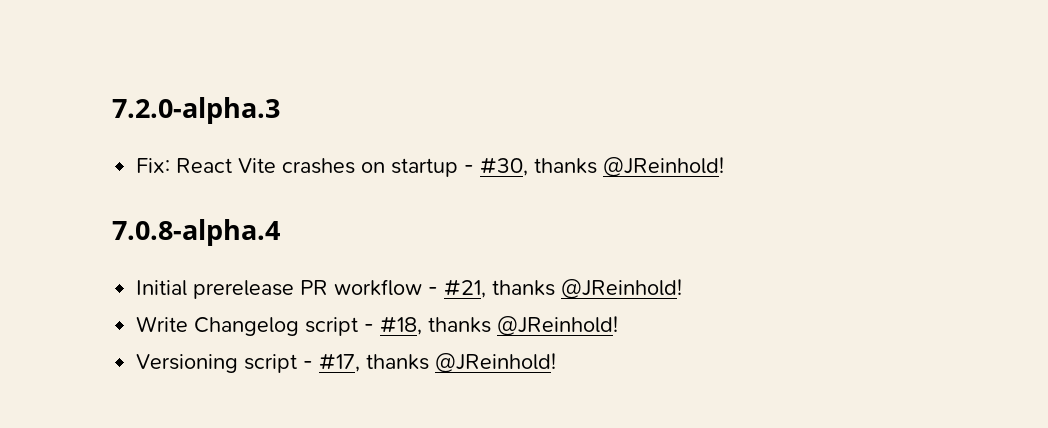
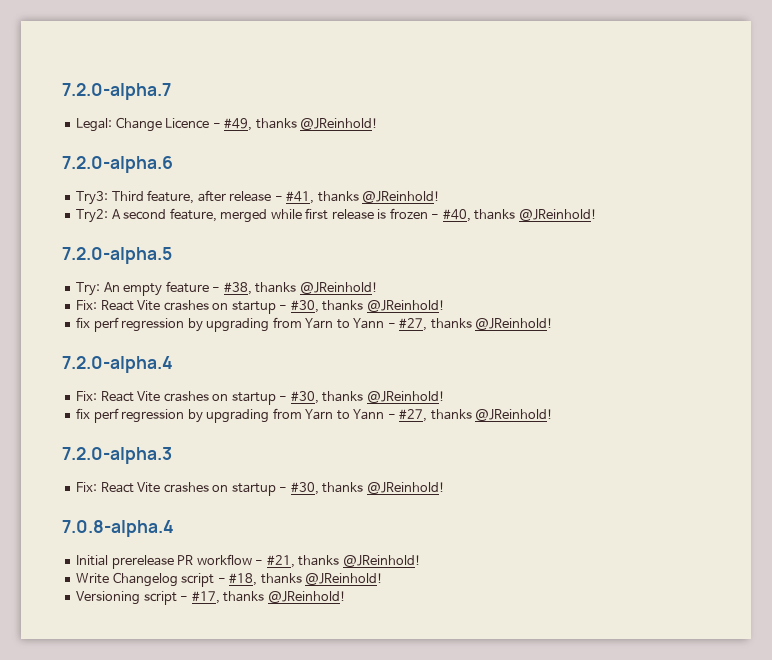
+ 7.2.0-alpha.7
+ Legal: Change Licence - #49, thanks @JReinhold!
+ 7.2.0-alpha.6
+ Try3: Third feature, after release - #41, thanks @JReinhold!
+ Try2: A second feature, merged while first release is frozen - #40, thanks @JReinhold!
+ 7.2.0-alpha.5
+ Try: An empty feature - #38, thanks @JReinhold!
+ Fix: React Vite crashes on startup - #30, thanks @JReinhold!
+ fix perf regression by upgrading from Yarn to Yann - #27, thanks @JReinhold!
+ 7.2.0-alpha.4
+ Fix: React Vite crashes on startup - #30, thanks @JReinhold!
+ fix perf regression by upgrading from Yarn to Yann - #27, thanks @JReinhold!

